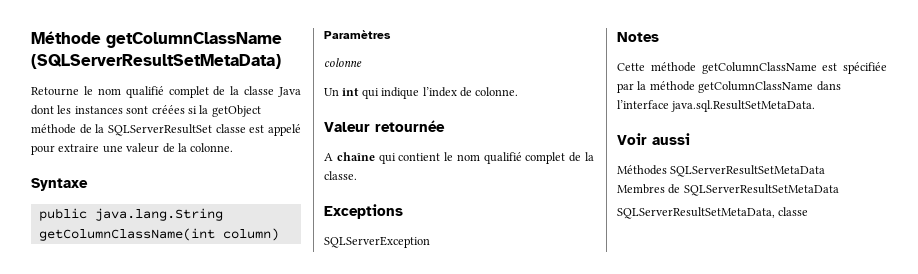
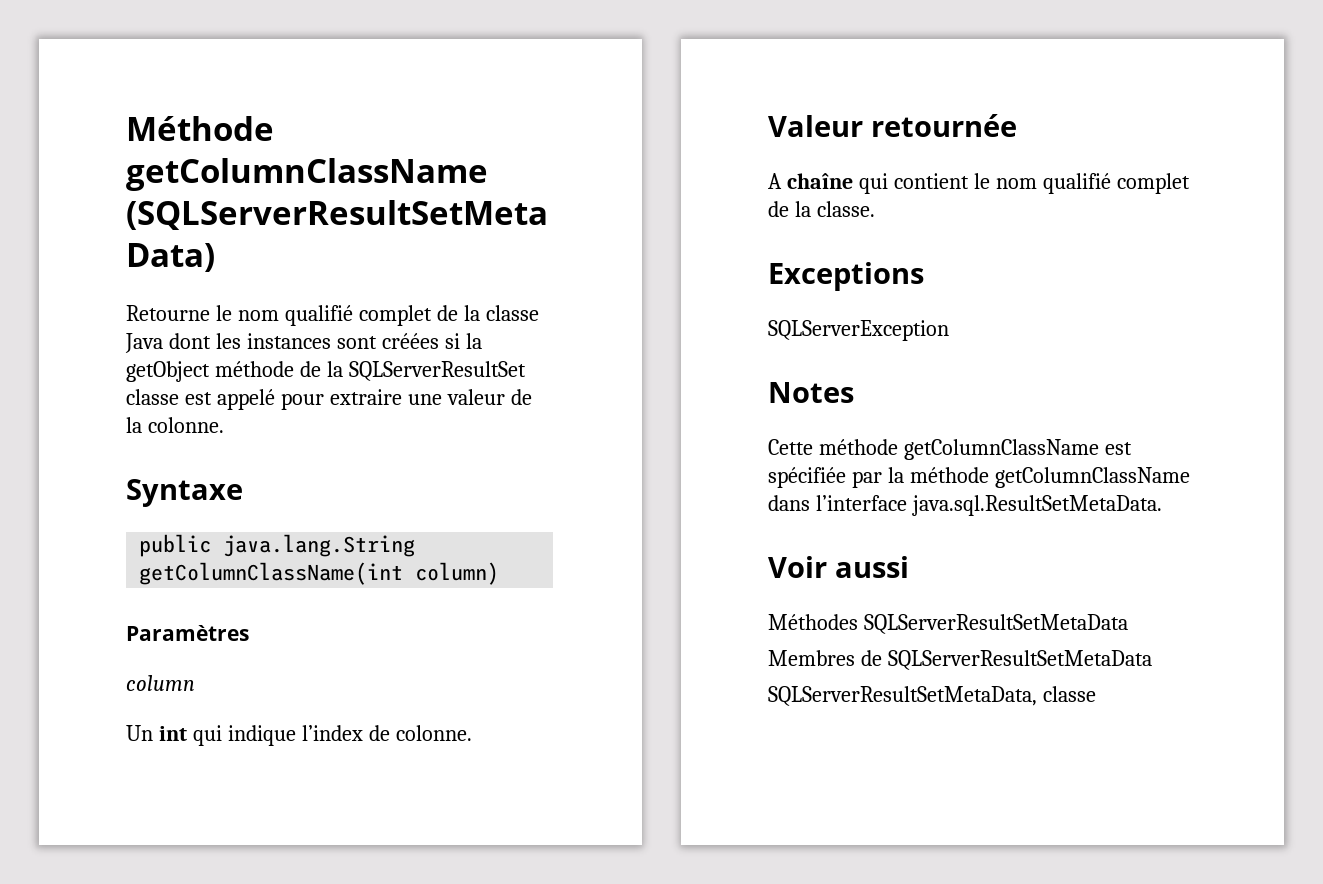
- colonne
+ column

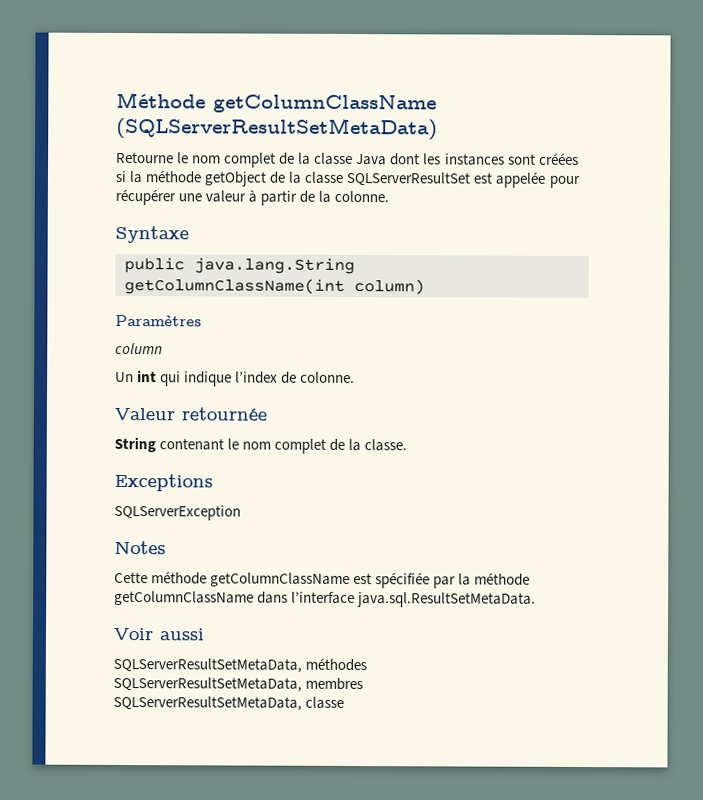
- Retourne le nom qualifié complet de la classe Java dont les instances sont créées si la getObject méthode de la SQLServerResultSet classe est appelé pour extraire une valeur de la colonne.
+ Retourne le nom complet de la classe Java dont les instances sont créées si la méthode getObject de la classe SQLServerResultSet est appelée pour récupérer une valeur à partir de la colonne.
- A chaîne qui contient le nom qualifié complet de la classe.
+ String contenant le nom complet de la classe.
- Méthodes SQLServerResultSetMetaData
- Membres de SQLServerResultSetMetaData
+ SQLServerResultSetMetaData, méthodes
+ SQLServerResultSetMetaData, membres

